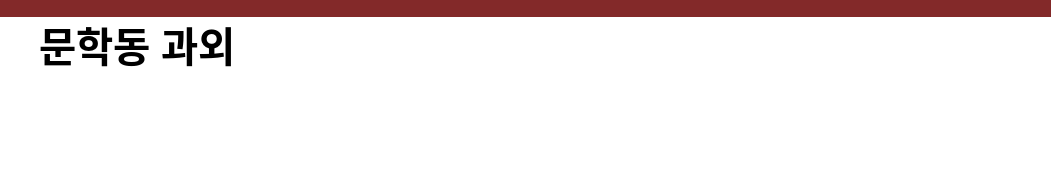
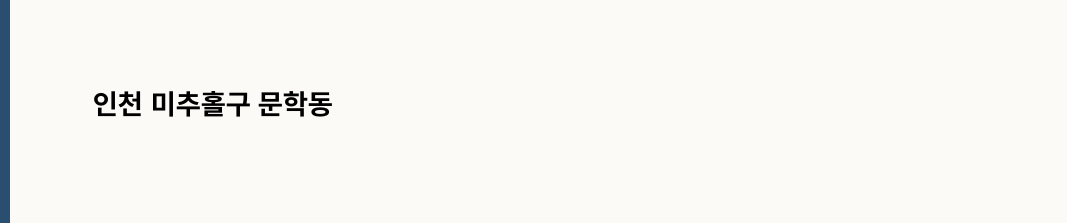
- 문학동 과외
+ 인천 미추홀구 문학동

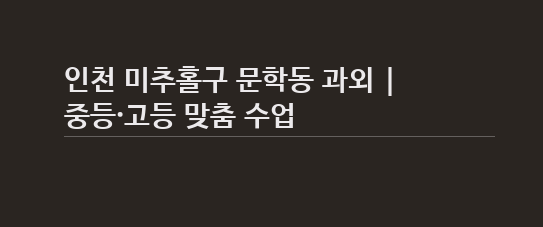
- 인천 미추홀구 문학동
+ 인천 미추홀구 문학동 과외 | 중등·고등 맞춤 수업

